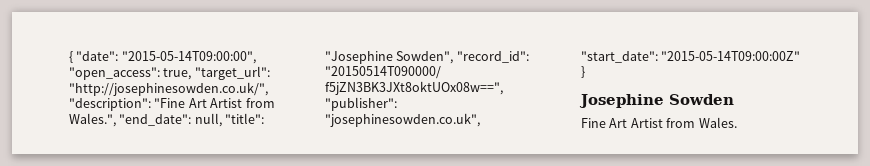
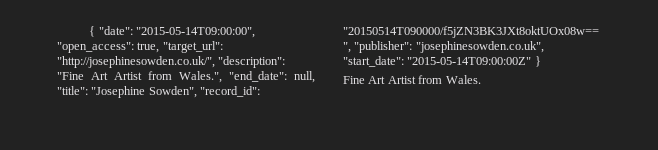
- Josephine Sowden

